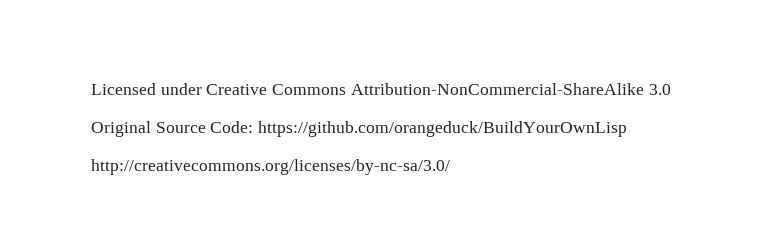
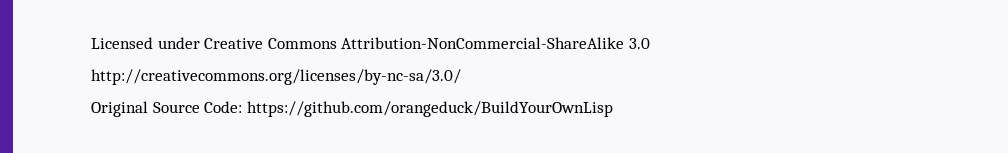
+ http://creativecommons.org/licenses/by-nc-sa/3.0/
- http://creativecommons.org/licenses/by-nc-sa/3.0/

